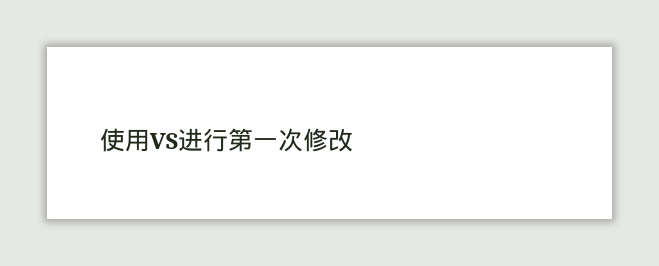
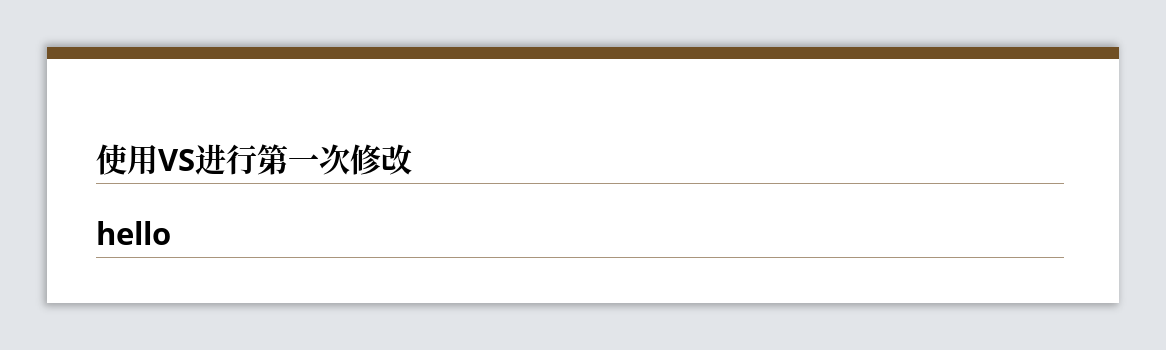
+ hello

